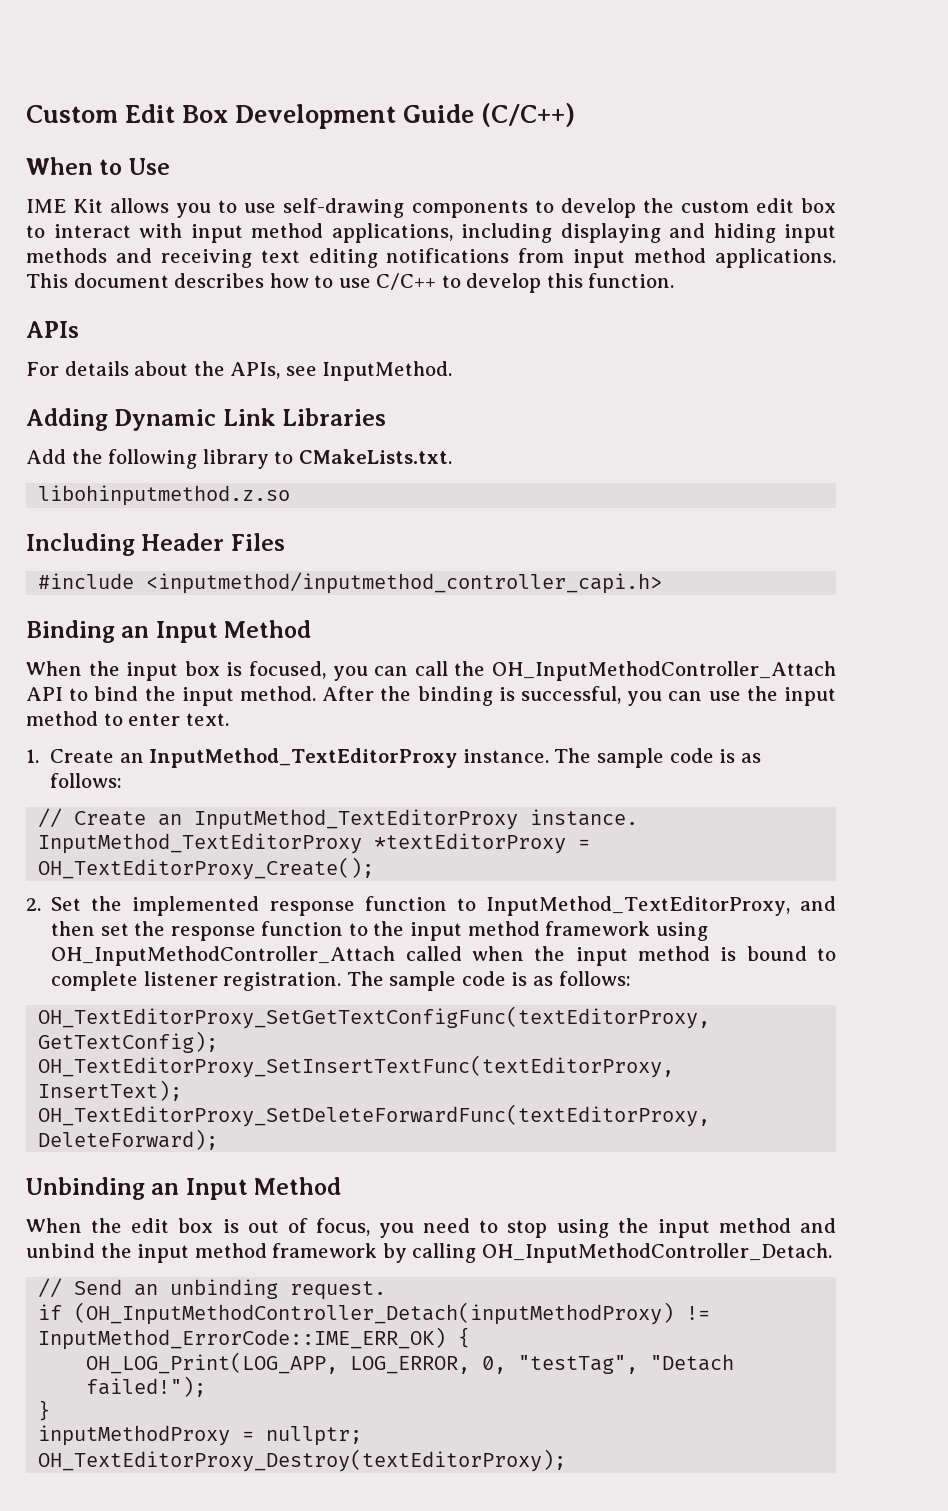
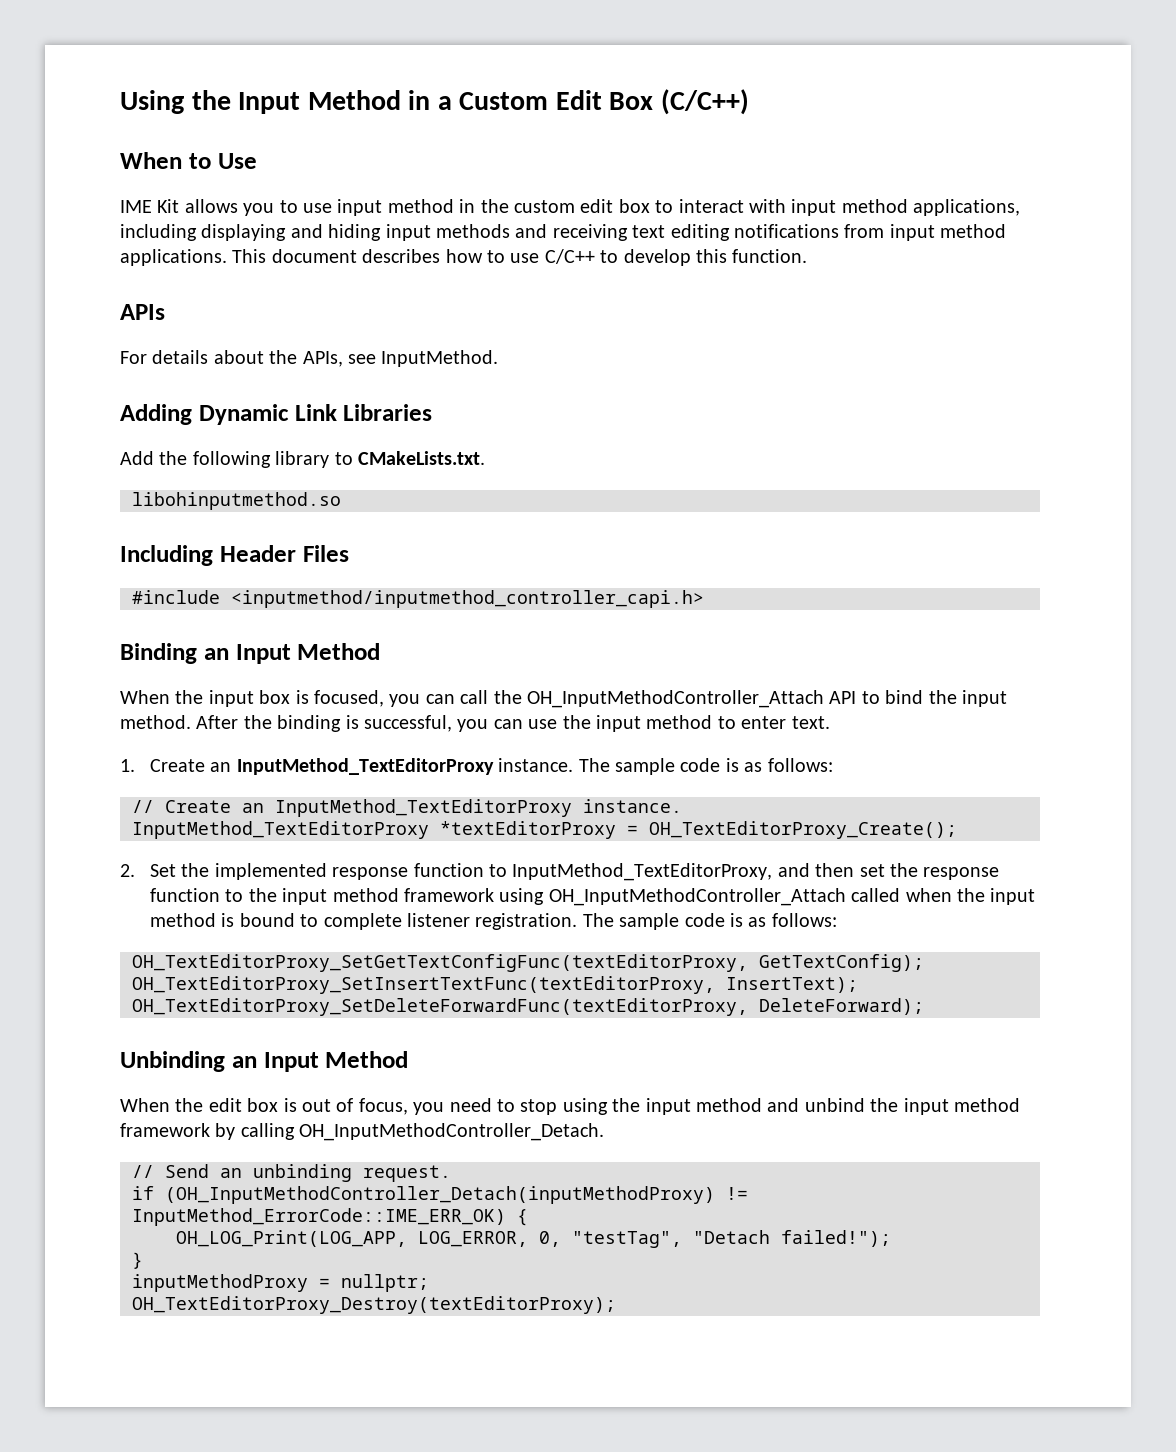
- Custom Edit Box Development Guide (C/C++)
+ Using the Input Method in a Custom Edit Box (C/C++)
- IME Kit allows you to use self-drawing components to develop the custom edit box to interact with input method applications, including displaying and hiding input methods and receiving text editing notifications from input method applications.
+ IME Kit allows you to use input method in the custom edit box to interact with input method applications, including displaying and hiding input methods and receiving text editing notifications from input method applications.
- libohinputmethod.z.so
+ libohinputmethod.so

